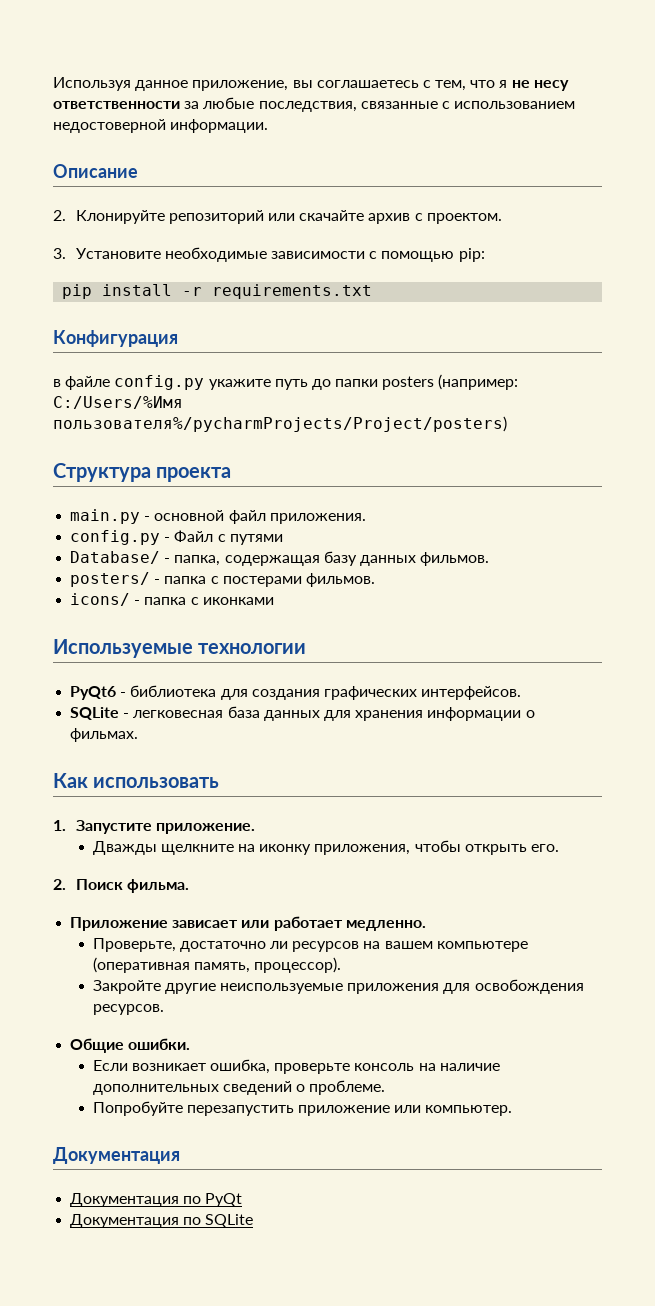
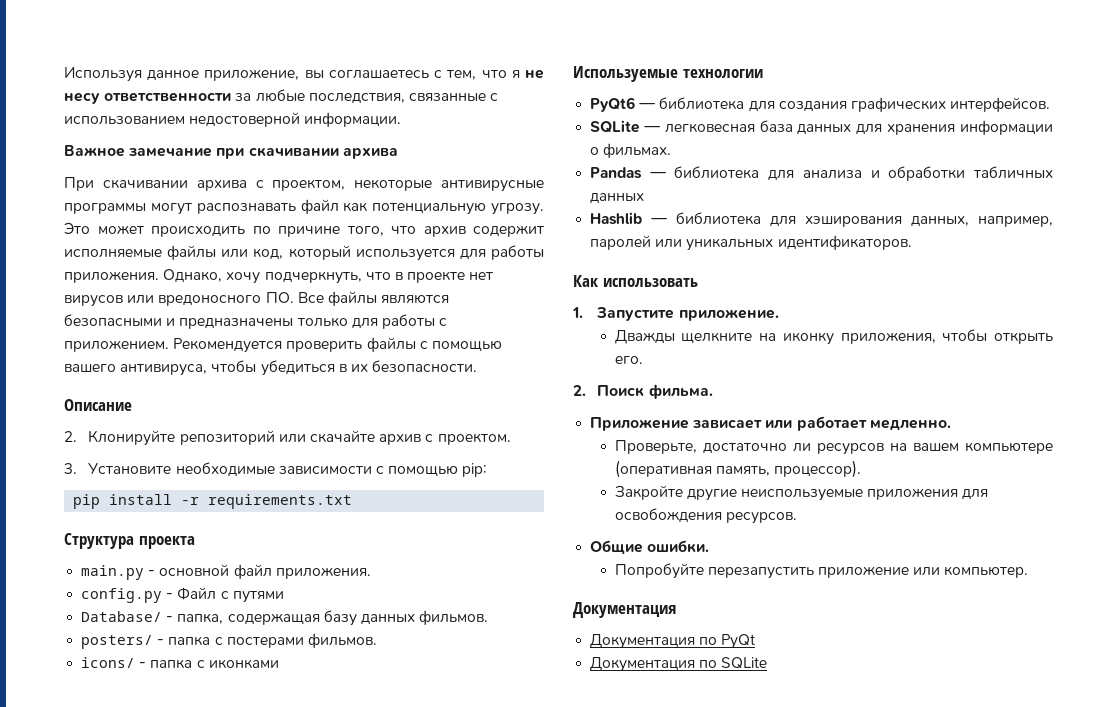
+ Важное замечание при скачивании архива
+ При скачивании архива с проектом, некоторые антивирусные программы могут распознавать файл как потенциальную угрозу. Это может происходить по причине того, что архив содержит исполняемые файлы или код, который используется для работы приложения. Однако, хочу подчеркнуть, что в проекте нет вирусов или вредоносного ПО. Все файлы являются безопасными и предназначены только для работы с приложением. Рекомендуется проверить файлы с помощью вашего антивируса, чтобы убедиться в их безопасности.
- Конфигурация
- в файле config.py укажите путь до папки posters (например: C:/Users/%Имя пользователя%/pycharmProjects/Project/posters)
- PyQt6 - библиотека для создания графических интерфейсов.
+ PyQt6 — библиотека для создания графических интерфейсов.
- SQLite - легковесная база данных для хранения информации о фильмах.
+ SQLite — легковесная база данных для хранения информации о фильмах.
+ Pandas — библиотека для анализа и обработки табличных данных
+ Hashlib — библиотека для хэширования данных, например, паролей или уникальных идентификаторов.
- Если возникает ошибка, проверьте консоль на наличие дополнительных сведений о проблеме.

